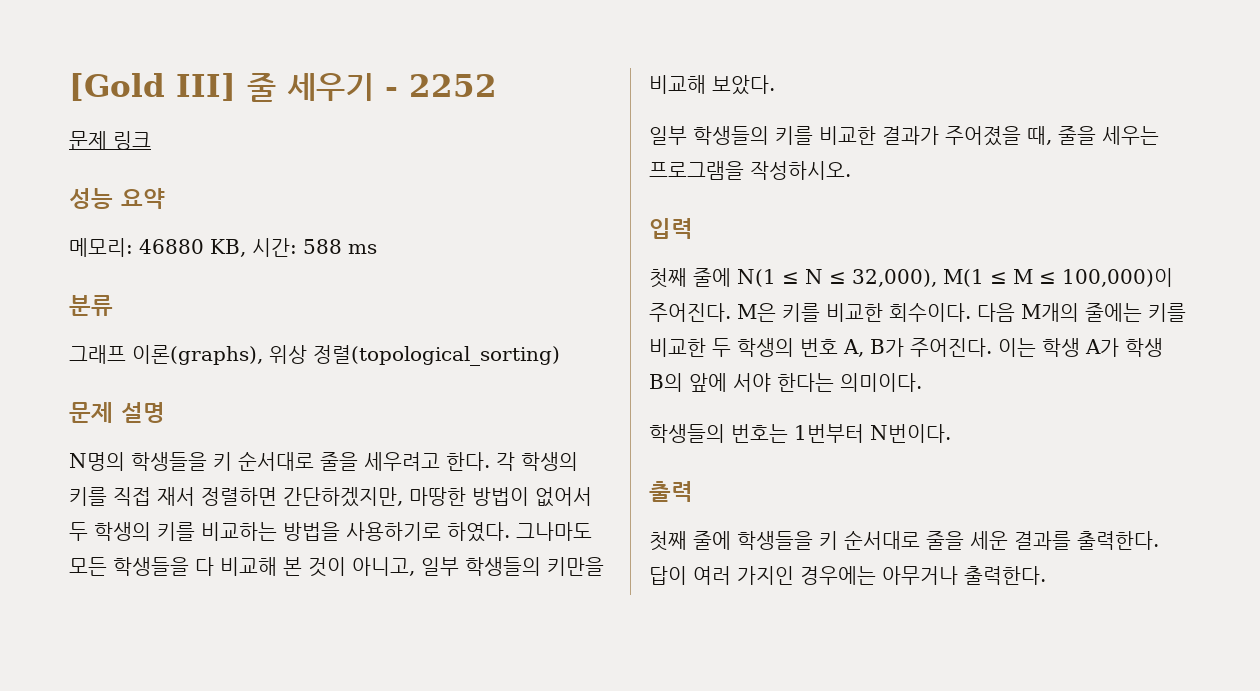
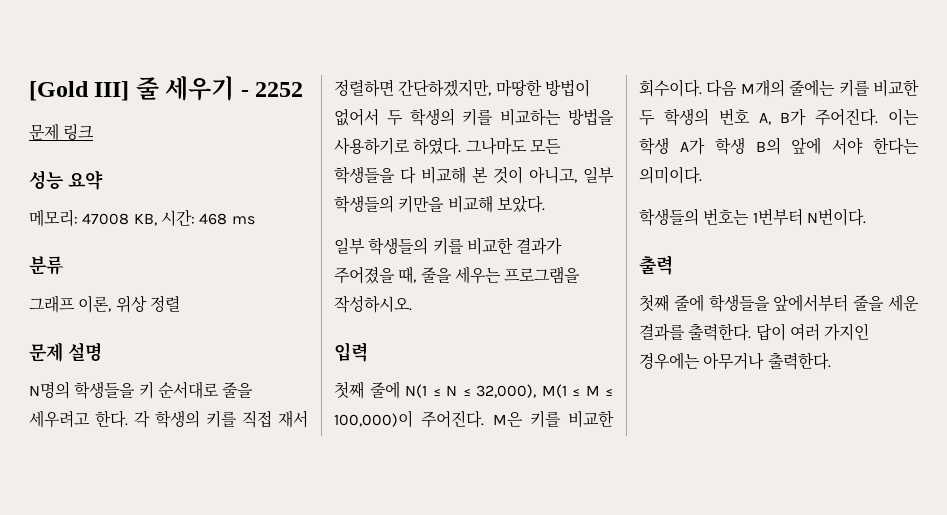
- 메모리: 46880 KB, 시간: 588 ms
+ 메모리: 47008 KB, 시간: 468 ms
- 그래프 이론(graphs), 위상 정렬(topological_sorting)
+ 그래프 이론, 위상 정렬
- 첫째 줄에 학생들을 키 순서대로 줄을 세운 결과를 출력한다.
+ 첫째 줄에 학생들을 앞에서부터 줄을 세운 결과를 출력한다.

